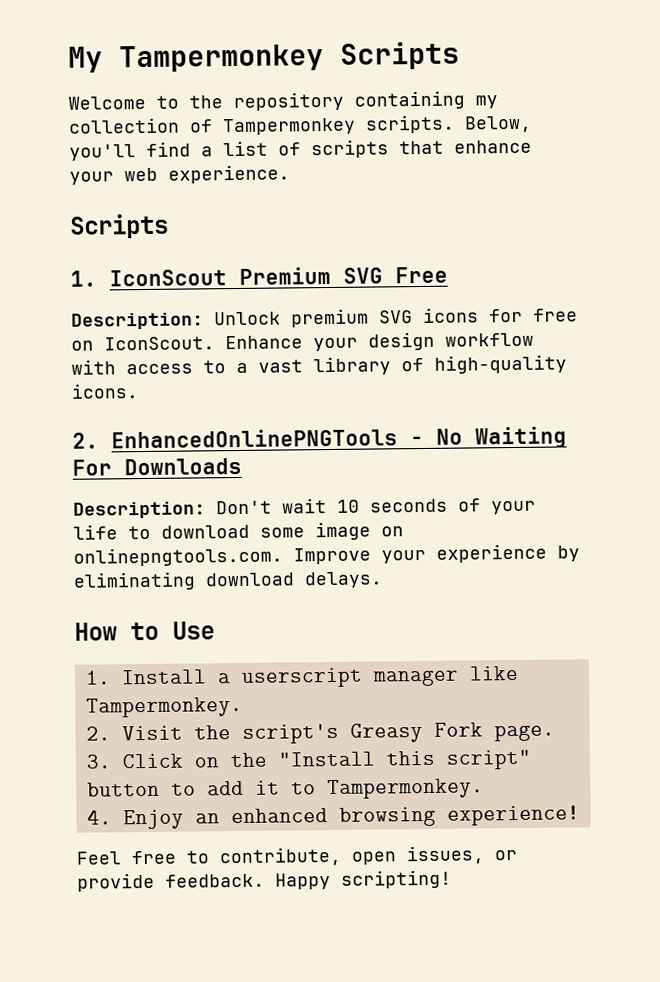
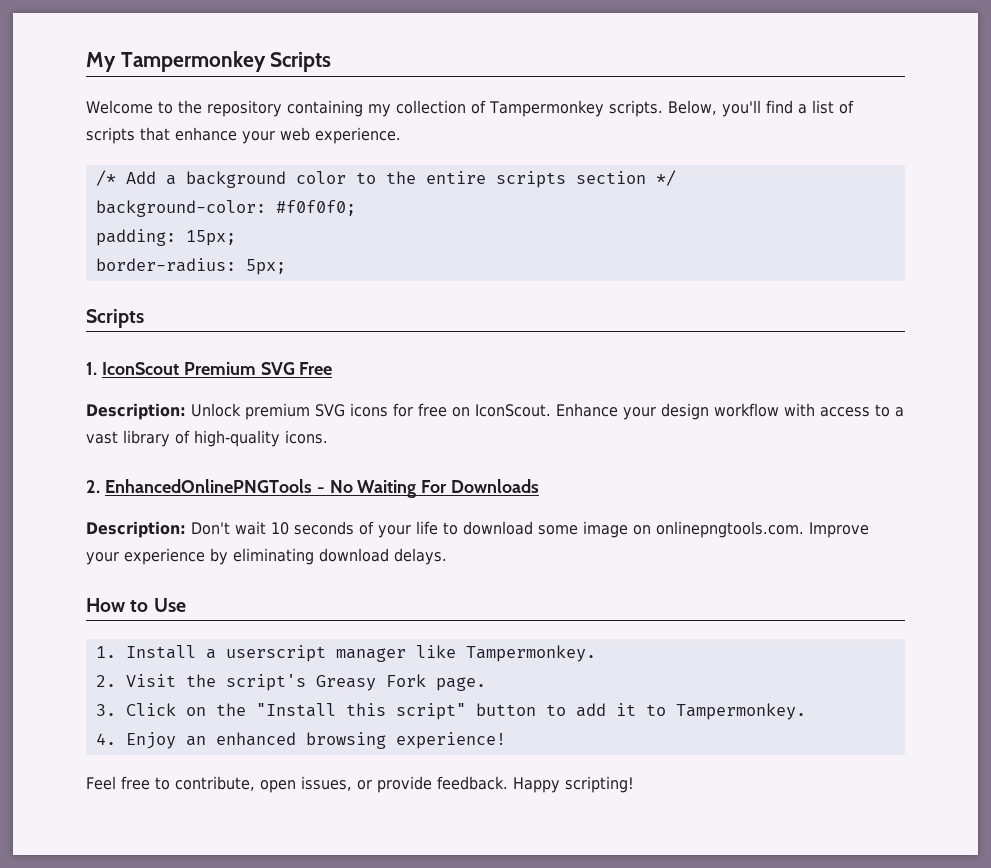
+ /* Add a background color to the entire scripts section */
+ background-color: #f0f0f0;
+ padding: 15px;
+ border-radius: 5px;

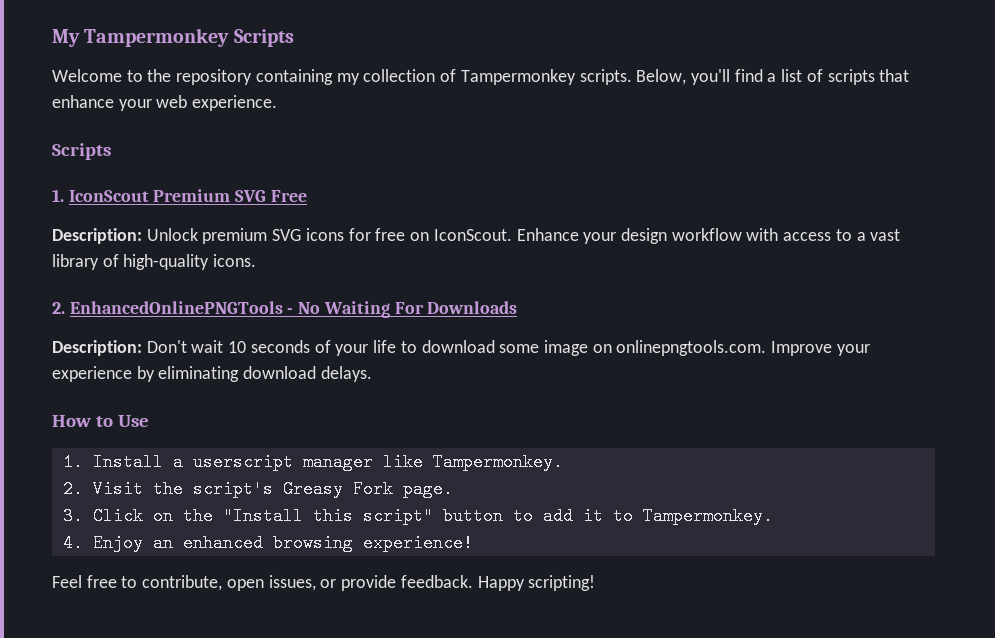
- /* Add a background color to the entire scripts section */
- background-color: #f0f0f0;
- padding: 15px;
- border-radius: 5px;

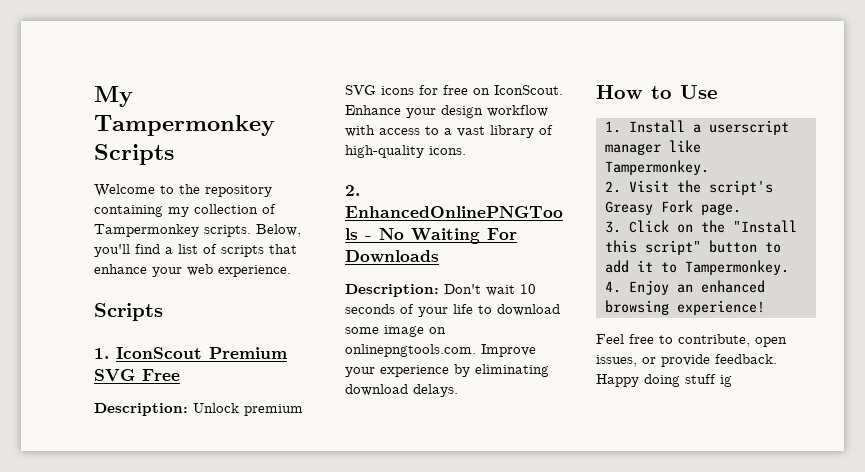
- Happy scripting!
+ Happy doing stuff ig

